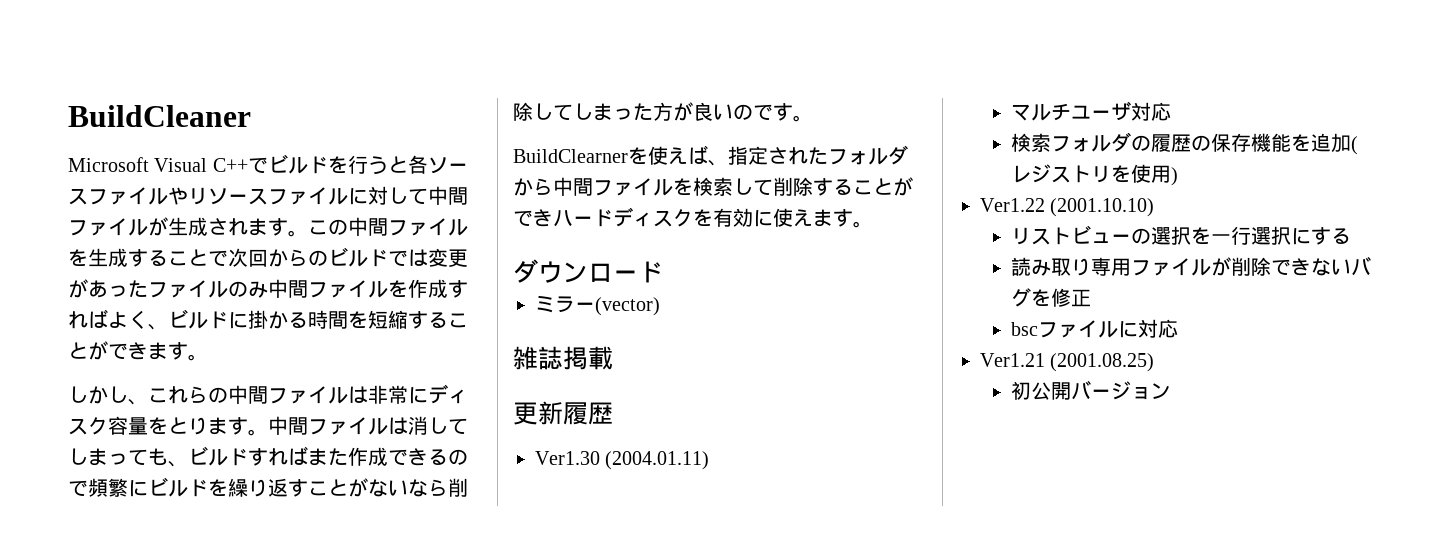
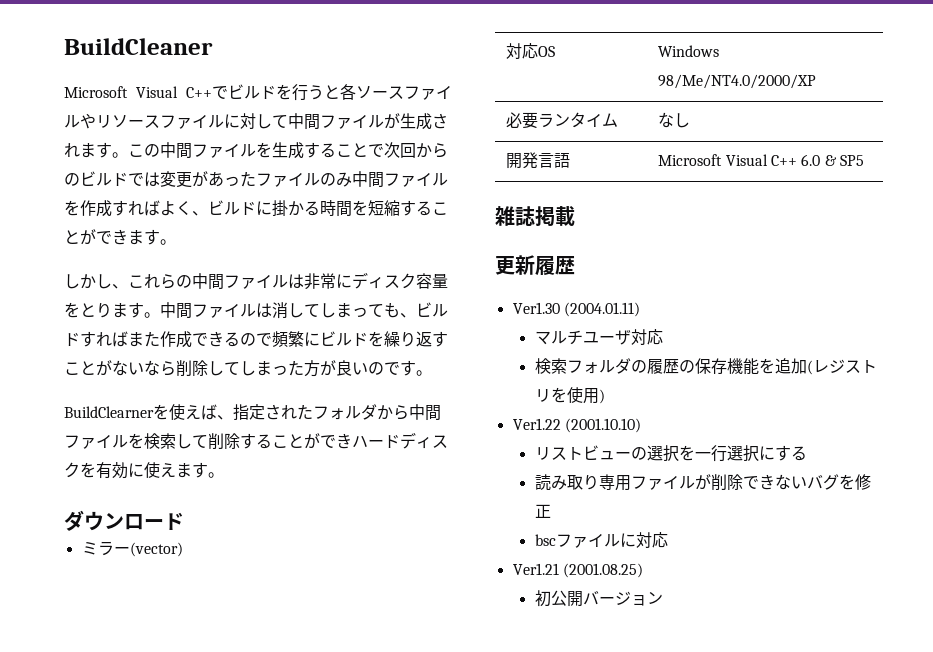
+ 対応OS | Windows 98/Me/NT4.0/2000/XP
+ 必要ランタイム | なし
+ 開発言語 | Microsoft Visual C++ 6.0 & SP5

